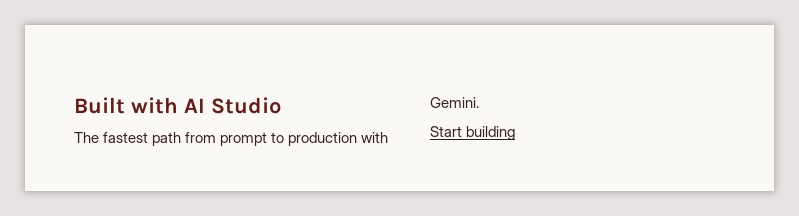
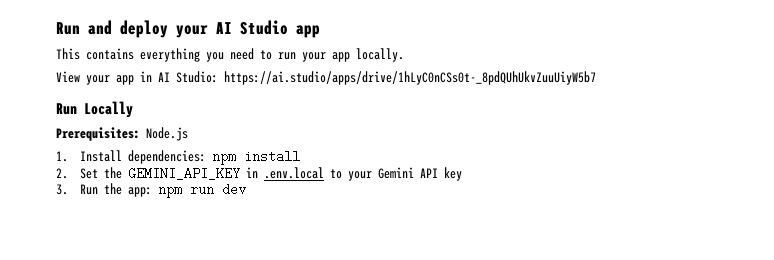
- Built with AI Studio
- The fastest path from prompt to production with Gemini.
- Start building
+ Run and deploy your AI Studio app
+ This contains everything you need to run your app locally.
+ View your app in AI Studio: https://ai.studio/apps/drive/1hLyC0nCSs0t-_8pdQUhUkvZuuUiyW5b7
+ Run Locally
+ Prerequisites: Node.js
+ 1. Install dependencies: npm install
+ 2. Set the GEMINI_API_KEY in .env.local to your Gemini API key
+ 3. Run the app: npm run dev

